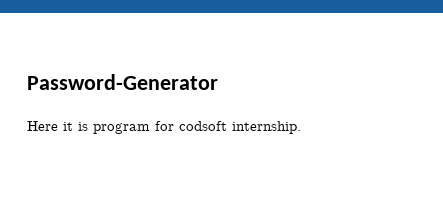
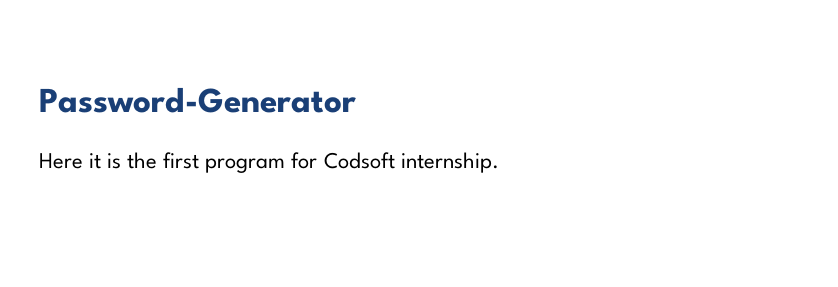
- Here it is program for codsoft internship.
+ Here it is the first program for Codsoft internship.

